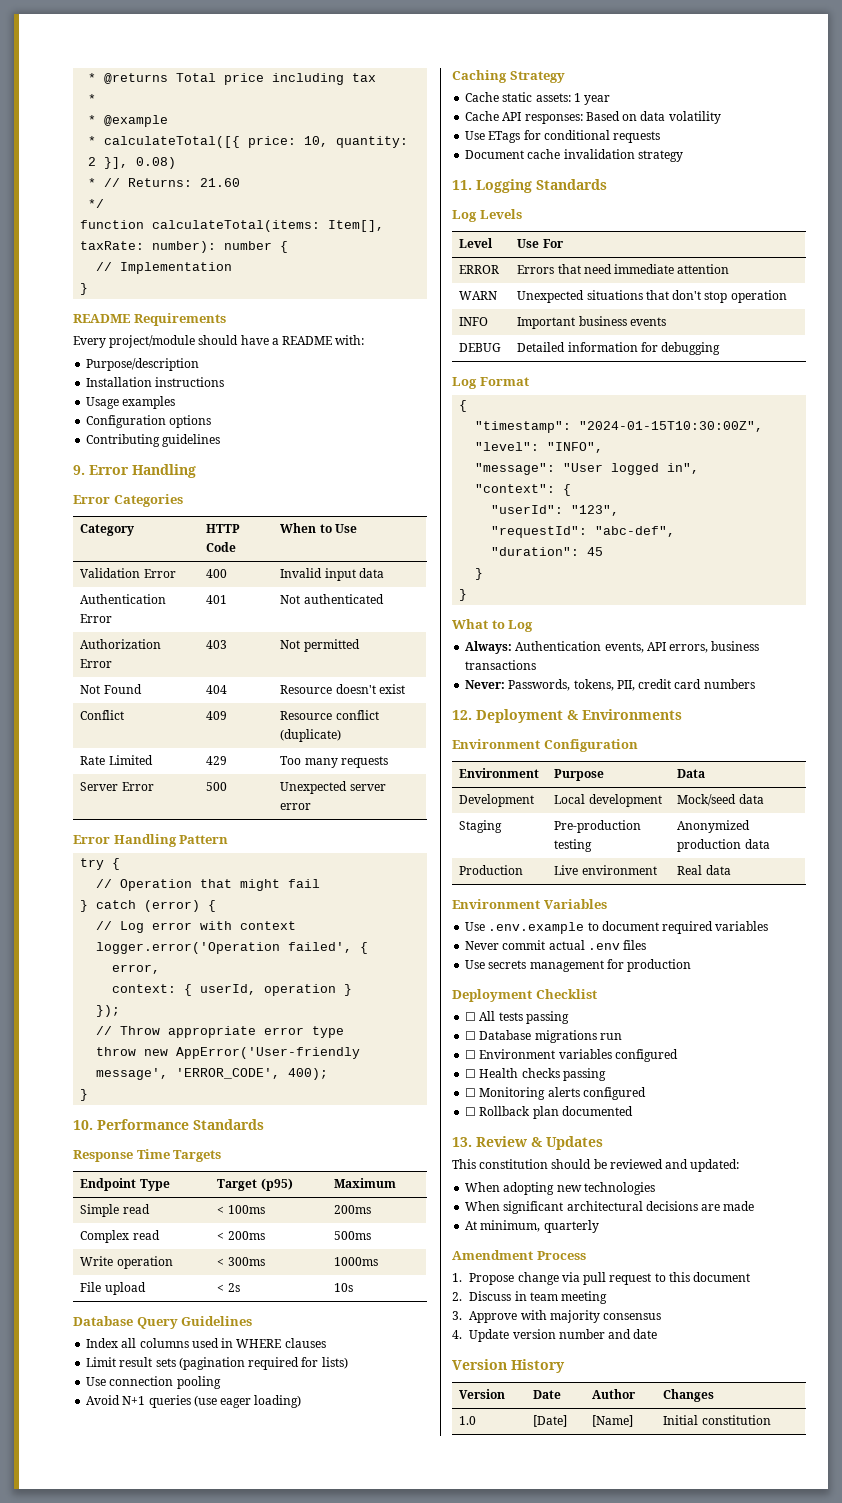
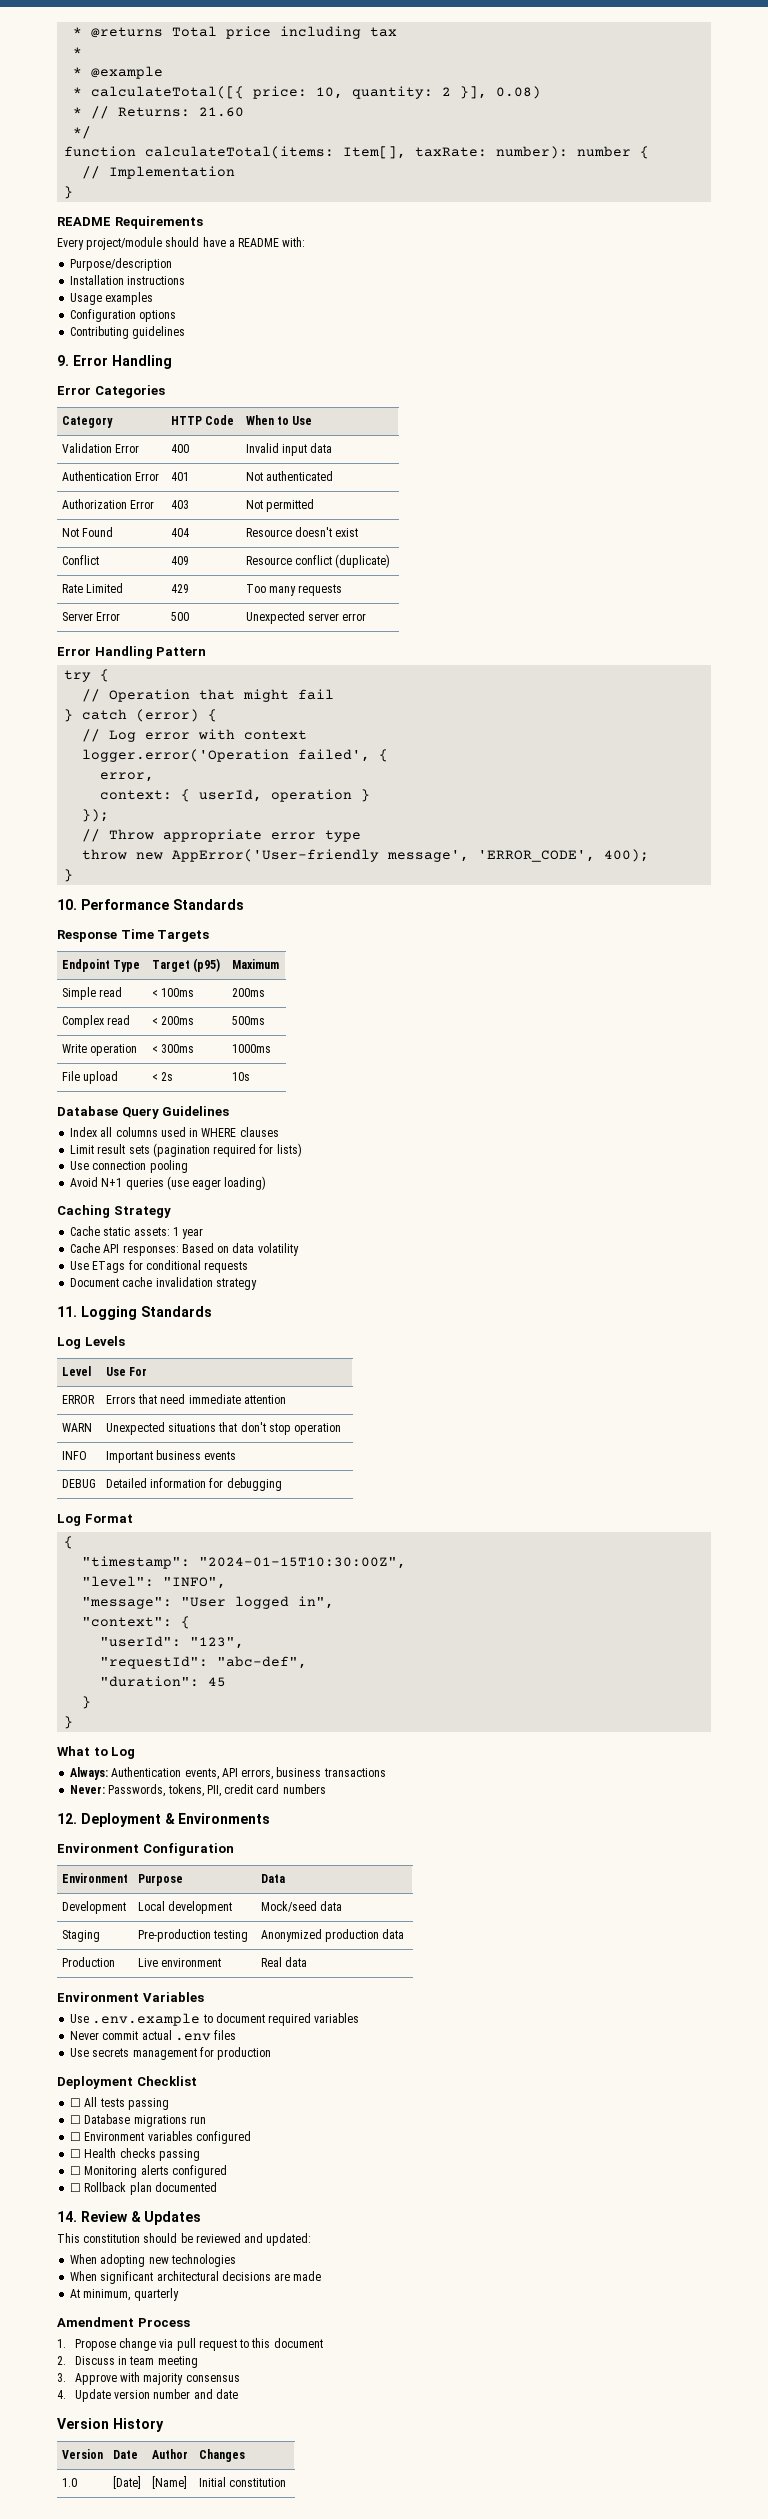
- 13. Review & Updates
+ 14. Review & Updates

